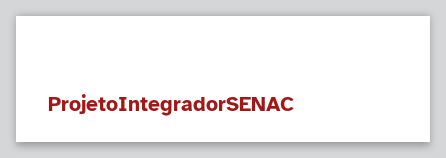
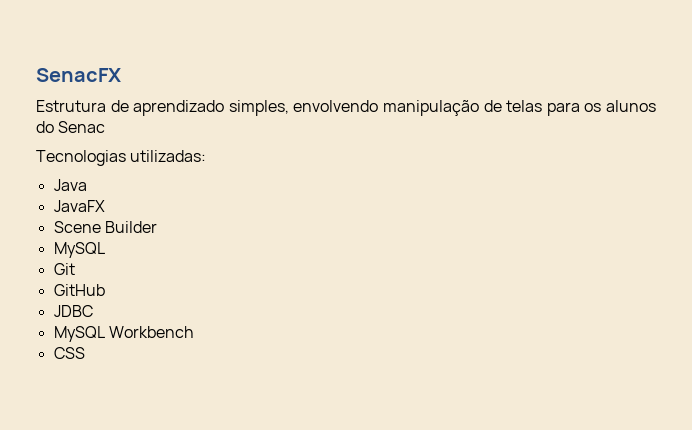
- ProjetoIntegradorSENAC
+ SenacFX
+ Estrutura de aprendizado simples, envolvendo manipulação de telas para os alunos do Senac
+ Tecnologias utilizadas:
+ Java
+ JavaFX
+ Scene Builder
+ MySQL
+ Git
+ GitHub
+ JDBC
+ MySQL Workbench
+ CSS

